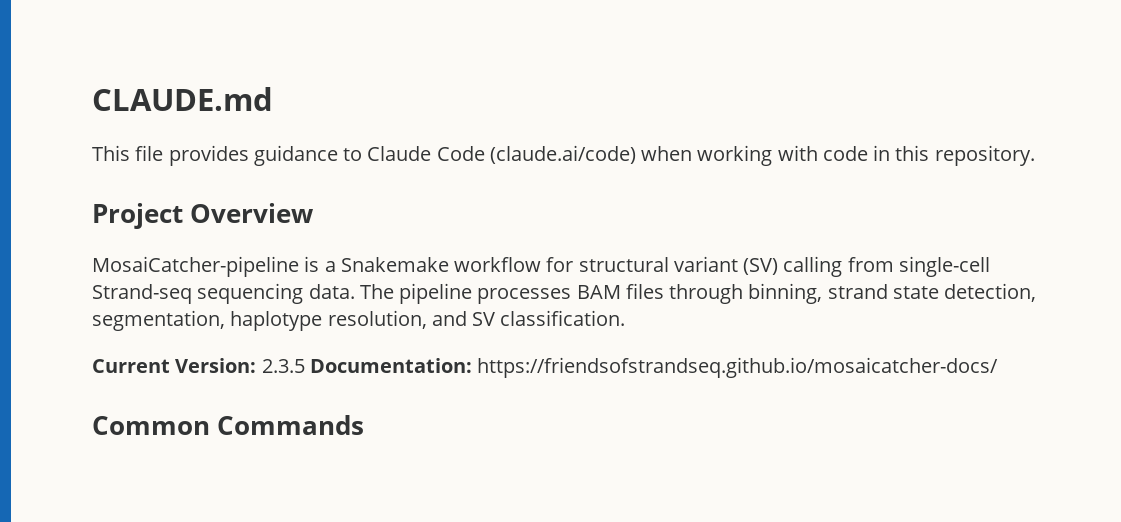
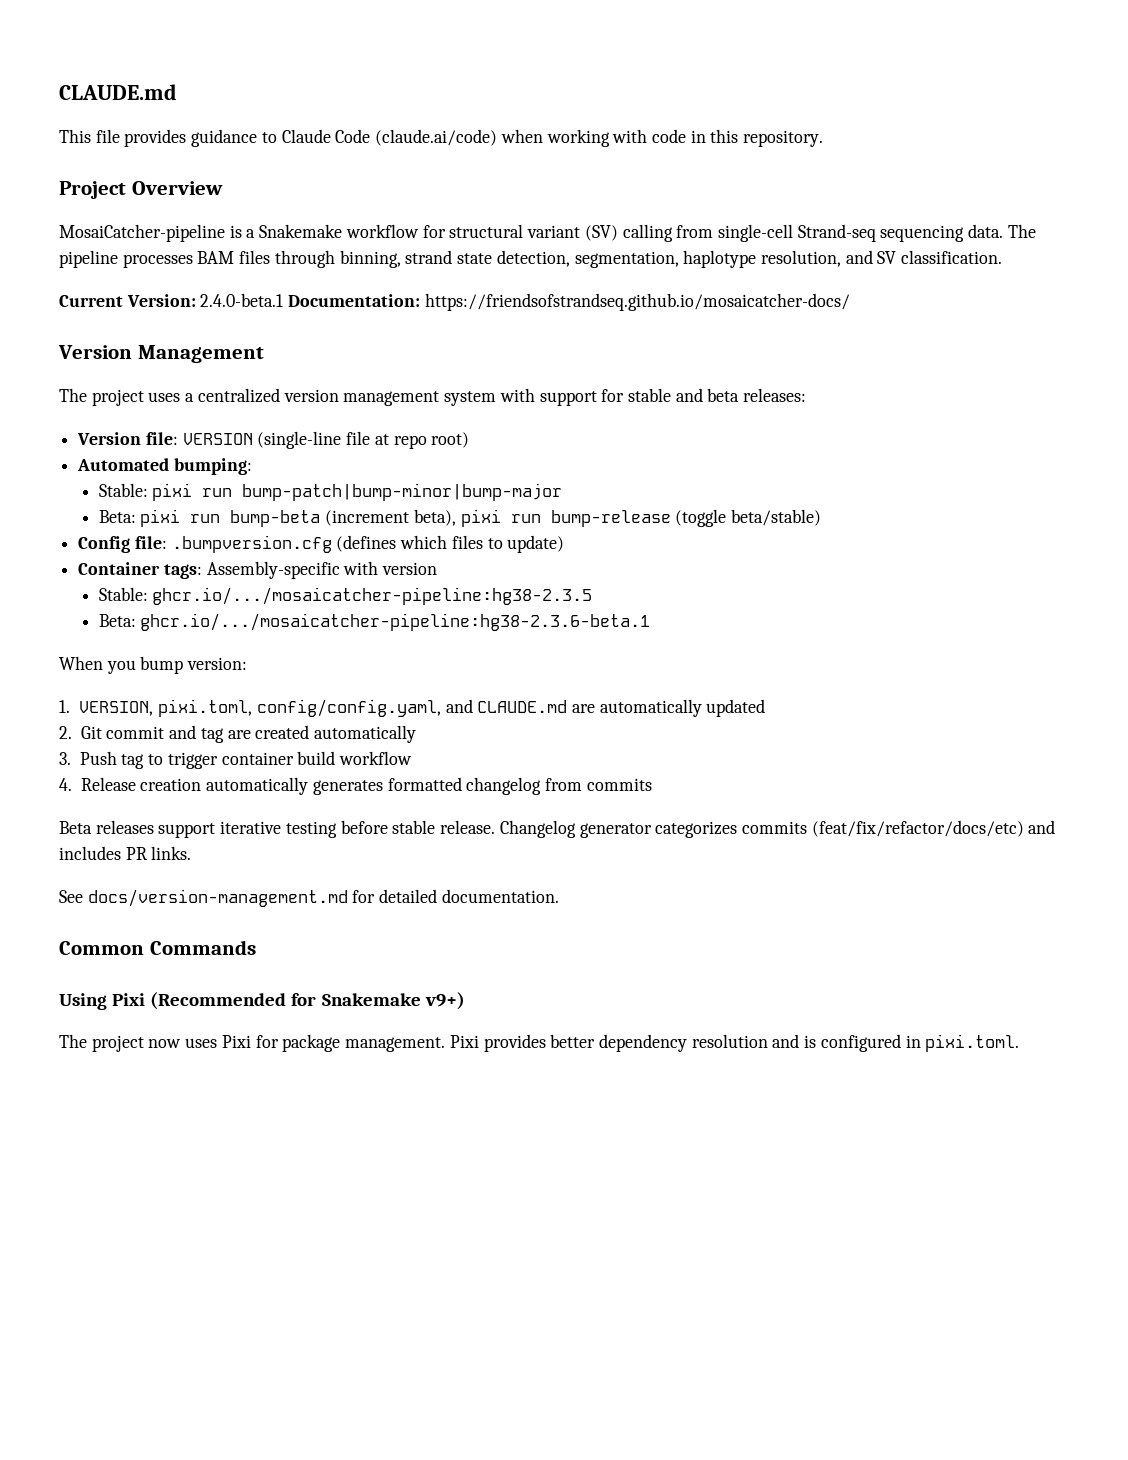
- Current Version: 2.3.5 Documentation: https://friendsofstrandseq.github.io/mosaicatcher-docs/
+ Current Version: 2.4.0-beta.1 Documentation: https://friendsofstrandseq.github.io/mosaicatcher-docs/
+ Version Management
+ The project uses a centralized version management system with support for stable and beta releases:
+ Version file: VERSION (single-line file at repo root)
+ Automated bumping:
+ Stable: pixi run bump-patch|bump-minor|bump-major
+ Beta: pixi run bump-beta (increment beta), pixi run bump-release (toggle beta/stable)
+ Config file: .bumpversion.cfg (defines which files to update)
+ Container tags: Assembly-specific with version
+ Stable: ghcr.io/.../mosaicatcher-pipeline:hg38-2.3.5
+ Beta: ghcr.io/.../mosaicatcher-pipeline:hg38-2.3.6-beta.1
+ When you bump version:
+ 1. VERSION, pixi.toml, config/config.yaml, and CLAUDE.md are automatically updated
+ 2. Git commit and tag are created automatically
+ 3. Push tag to trigger container build workflow
+ 4. Release creation automatically generates formatted changelog from commits
+ Beta releases support iterative testing before stable release. Changelog generator categorizes commits (feat/fix/refactor/docs/etc) and includes PR links.
+ See docs/version-management.md for detailed documentation.
  Common Commands
+ Using Pixi (Recommended for Snakemake v9+)
+ The project now uses Pixi for package management. Pixi provides better dependency resolution and is configured in pixi.toml.

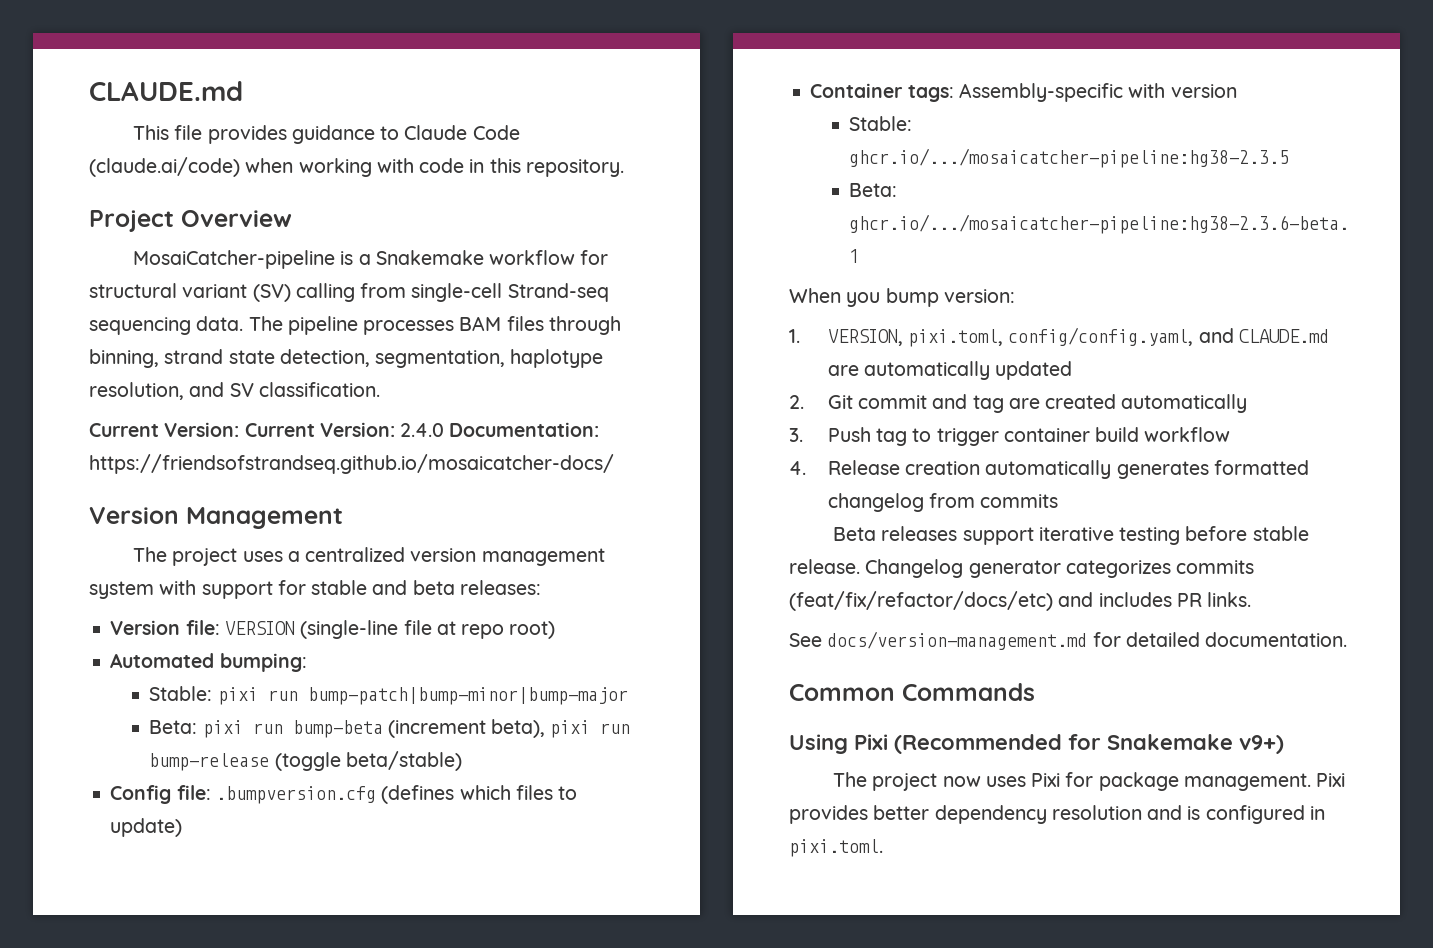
- Current Version: 2.4.0-beta.1 Documentation: https://friendsofstrandseq.github.io/mosaicatcher-docs/
+ Current Version: Current Version: 2.4.0 Documentation: https://friendsofstrandseq.github.io/mosaicatcher-docs/

